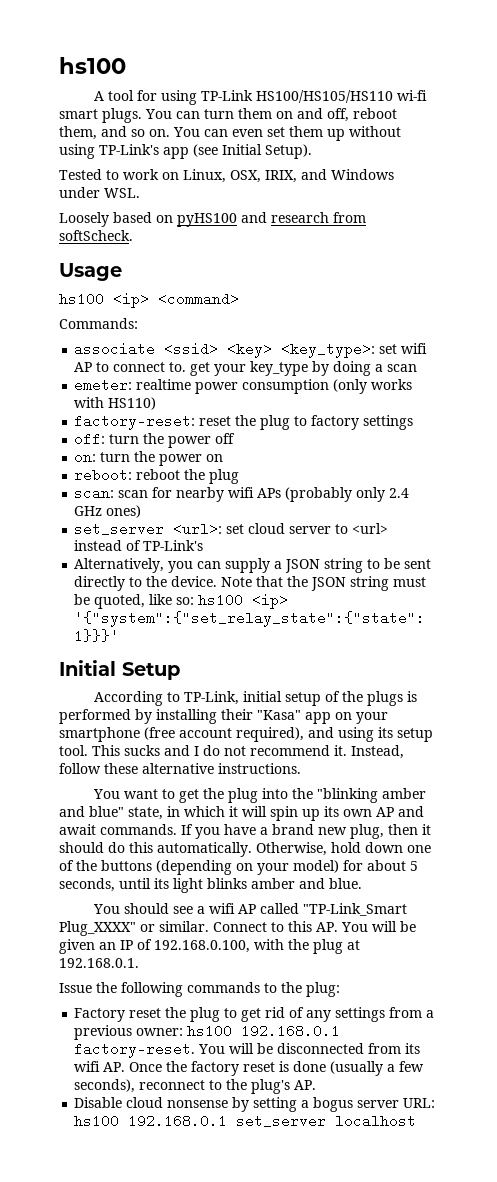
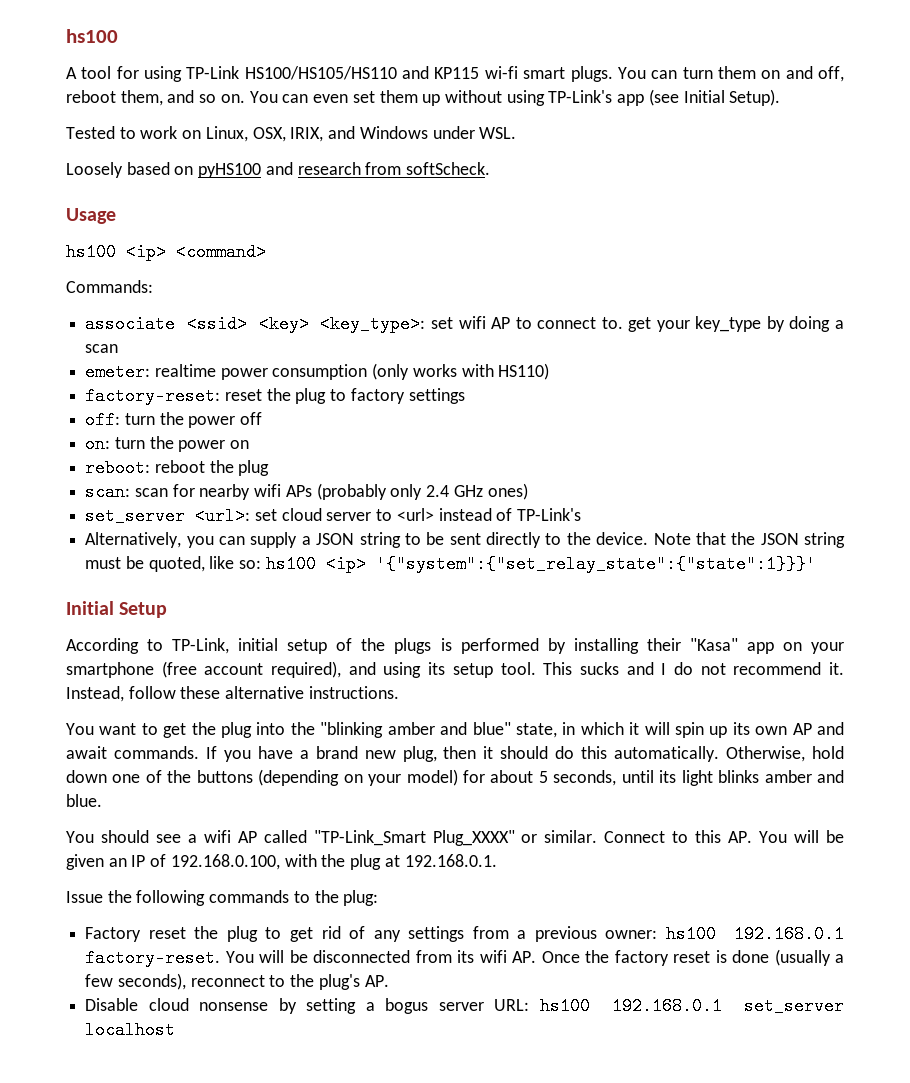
- A tool for using TP-Link HS100/HS105/HS110 wi-fi smart plugs.
+ A tool for using TP-Link HS100/HS105/HS110 and KP115 wi-fi smart plugs.

